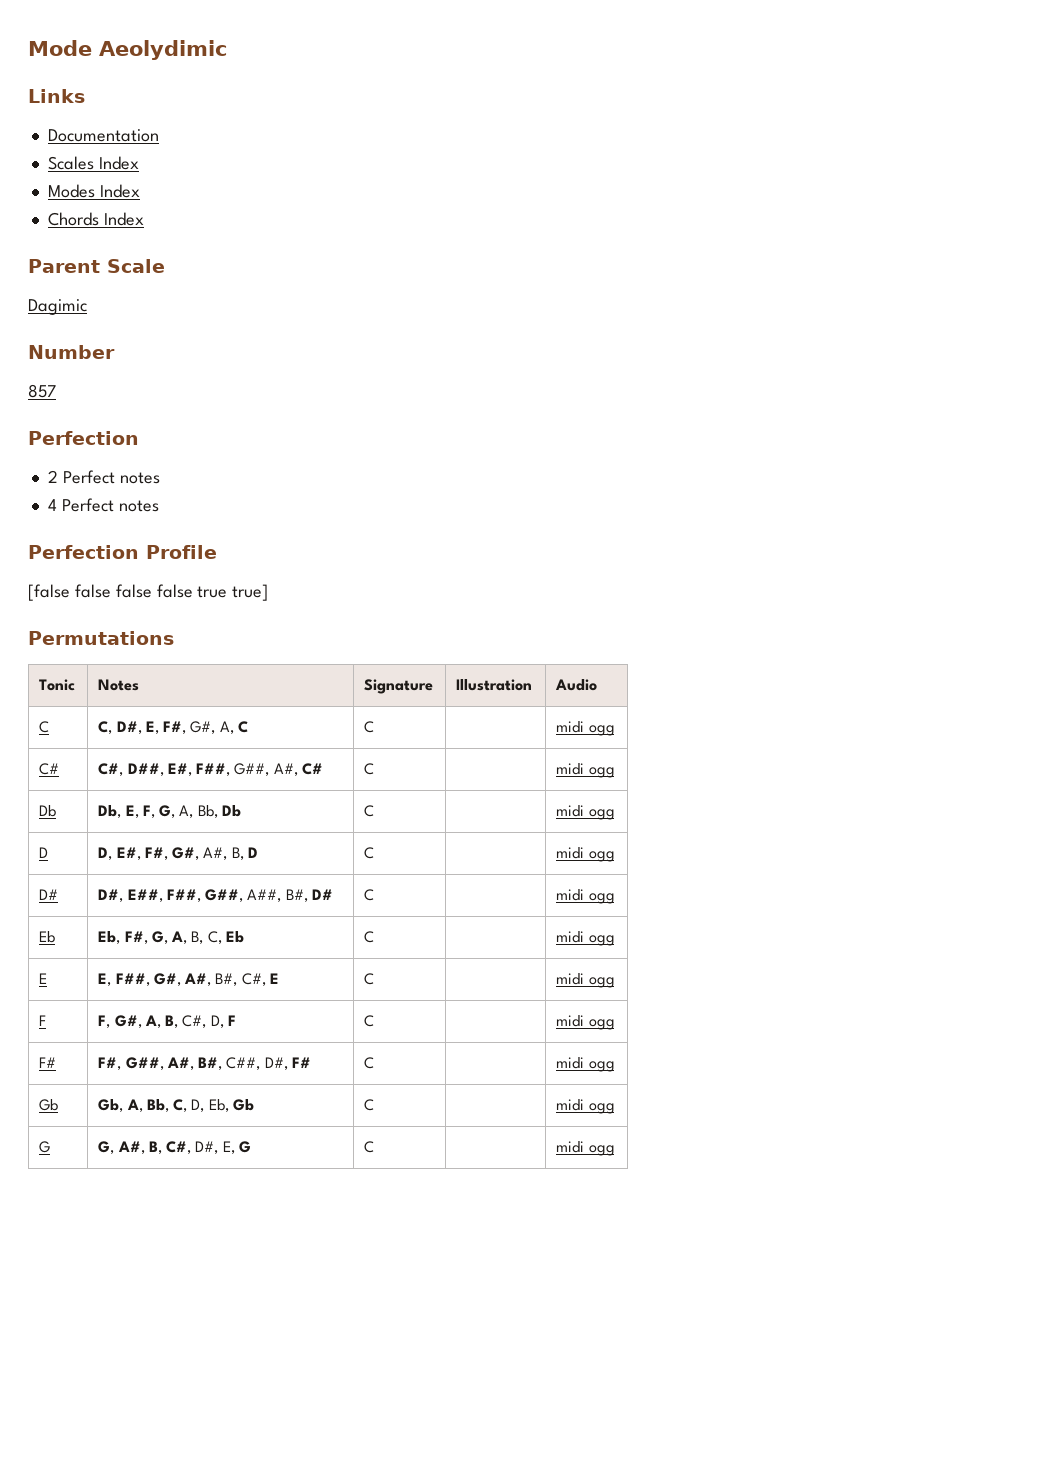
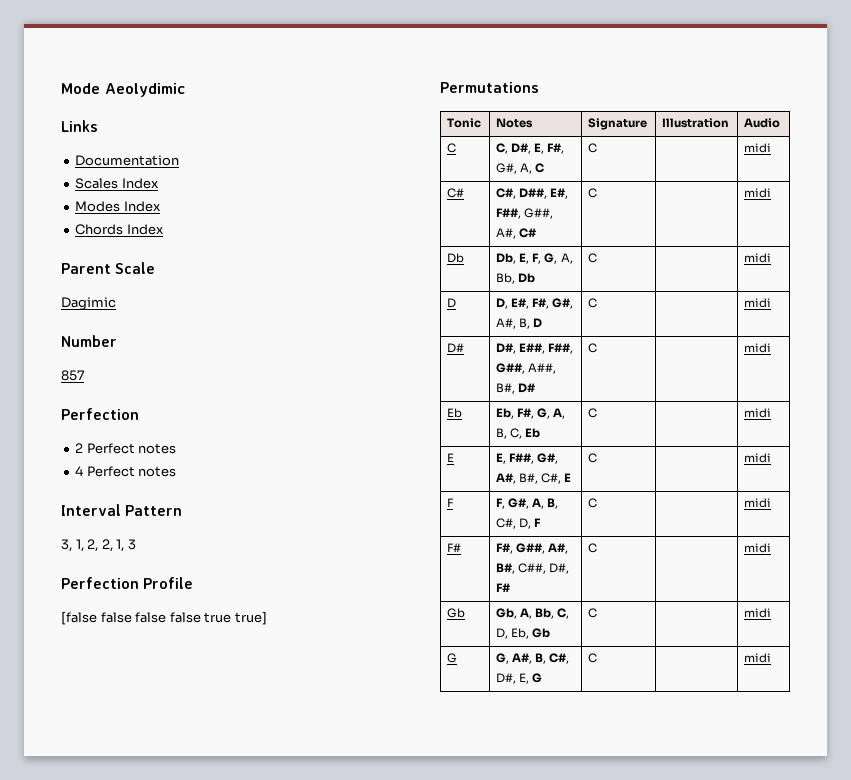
+ Interval Pattern
+ 3, 1, 2, 2, 1, 3
- C | C, D#, E, F#, G#, A, C | C | | midi ogg
+ C | C, D#, E, F#, G#, A, C | C | | midi
- C# | C#, D##, E#, F##, G##, A#, C# | C | | midi ogg
+ C# | C#, D##, E#, F##, G##, A#, C# | C | | midi
- Db | Db, E, F, G, A, Bb, Db | C | | midi ogg
+ Db | Db, E, F, G, A, Bb, Db | C | | midi
- D | D, E#, F#, G#, A#, B, D | C | | midi ogg
+ D | D, E#, F#, G#, A#, B, D | C | | midi
- D# | D#, E##, F##, G##, A##, B#, D# | C | | midi ogg
+ D# | D#, E##, F##, G##, A##, B#, D# | C | | midi
- Eb | Eb, F#, G, A, B, C, Eb | C | | midi ogg
+ Eb | Eb, F#, G, A, B, C, Eb | C | | midi
- E | E, F##, G#, A#, B#, C#, E | C | | midi ogg
+ E | E, F##, G#, A#, B#, C#, E | C | | midi
- F | F, G#, A, B, C#, D, F | C | | midi ogg
+ F | F, G#, A, B, C#, D, F | C | | midi
- F# | F#, G##, A#, B#, C##, D#, F# | C | | midi ogg
+ F# | F#, G##, A#, B#, C##, D#, F# | C | | midi
- Gb | Gb, A, Bb, C, D, Eb, Gb | C | | midi ogg
+ Gb | Gb, A, Bb, C, D, Eb, Gb | C | | midi
- G | G, A#, B, C#, D#, E, G | C | | midi ogg
+ G | G, A#, B, C#, D#, E, G | C | | midi

